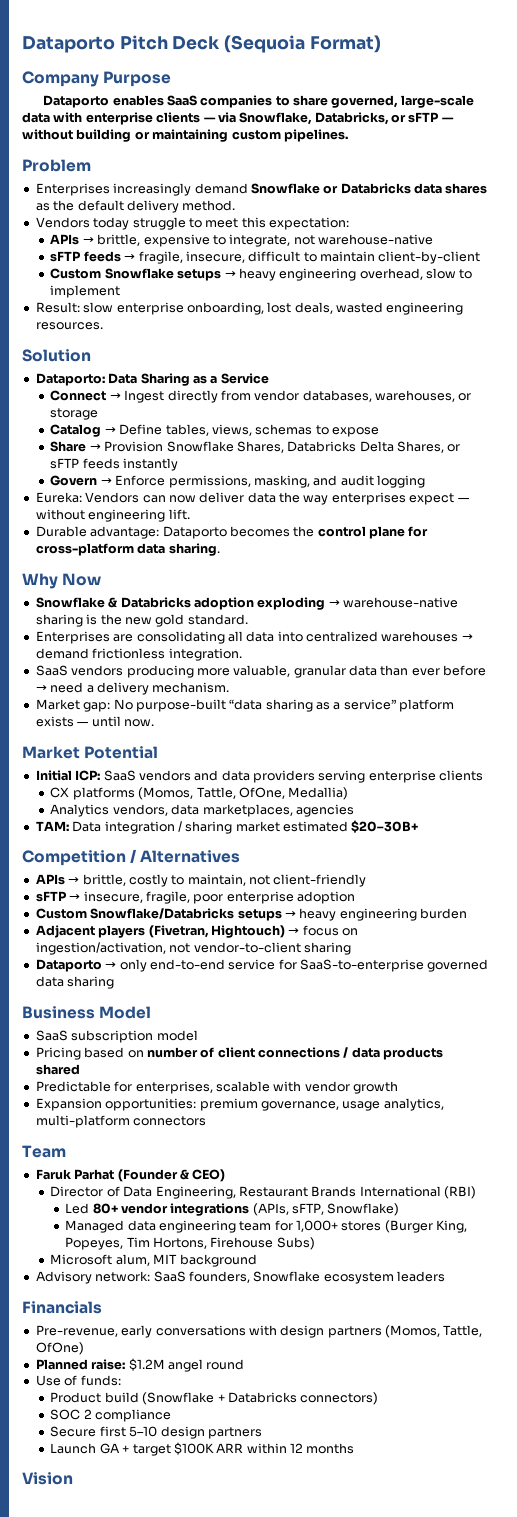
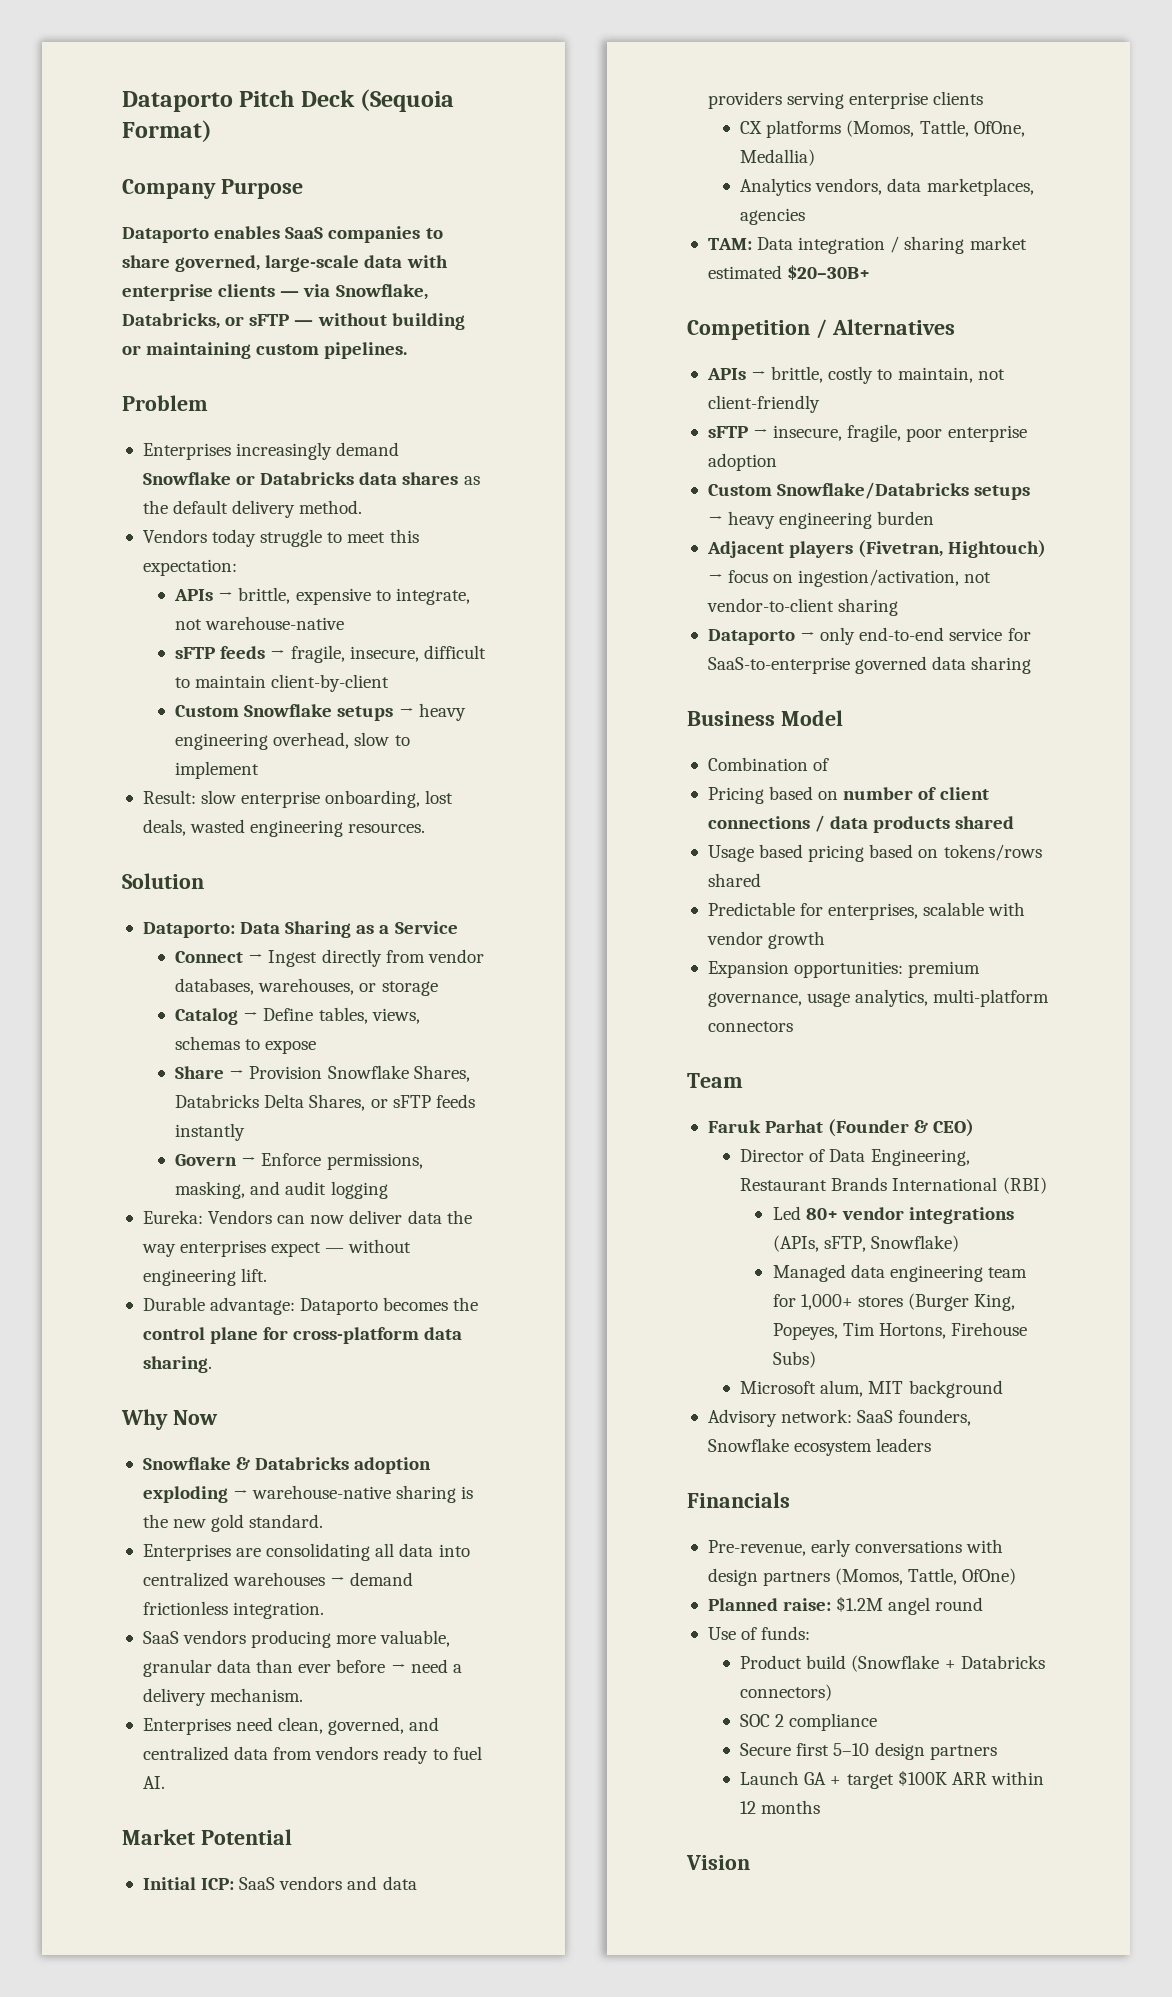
- Market gap: No purpose-built “data sharing as a service” platform exists — until now.
+ Enterprises need clean, governed, and centralized data from vendors ready to fuel AI.
- SaaS subscription model
+ Combination of
+ Usage based pricing based on tokens/rows shared

